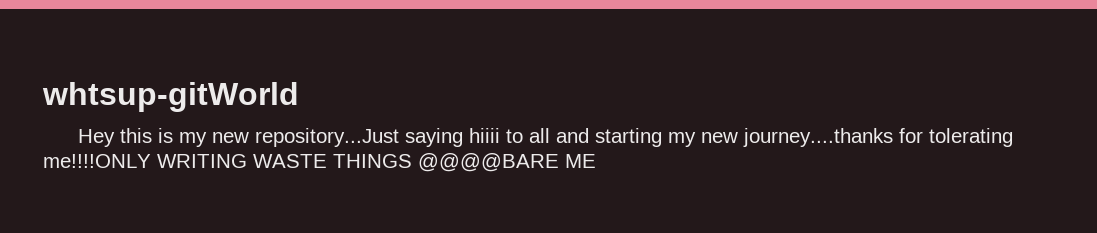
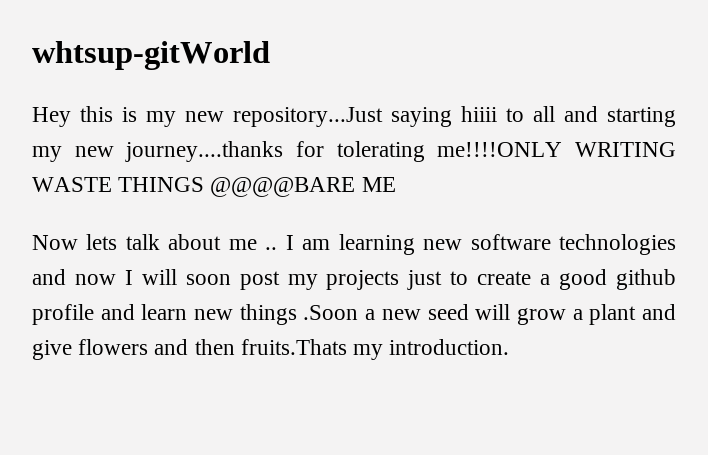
+ Now lets talk about me .. I am learning new software technologies and now I will soon post my projects just to create a good github profile and learn new things .Soon a new seed will grow a plant and give flowers and then fruits.Thats my introduction.

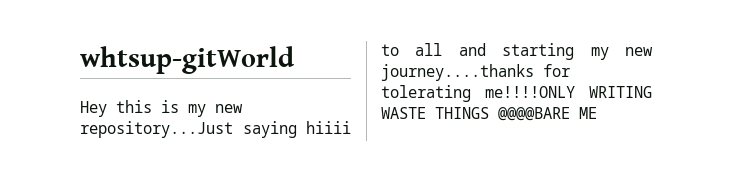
- Now lets talk about me .. I am learning new software technologies and now I will soon post my projects just to create a good github profile and learn new things .Soon a new seed will grow a plant and give flowers and then fruits.Thats my introduction.

